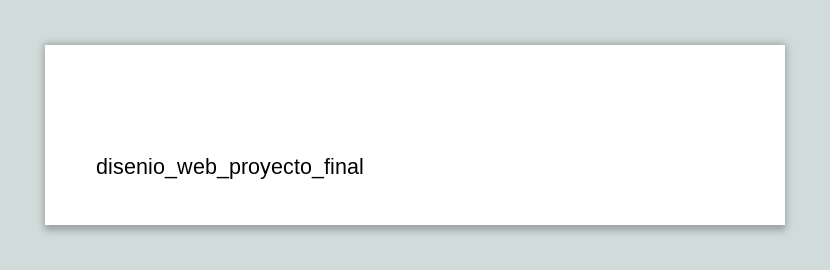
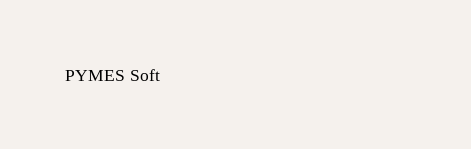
- disenio_web_proyecto_final
+ PYMES Soft

